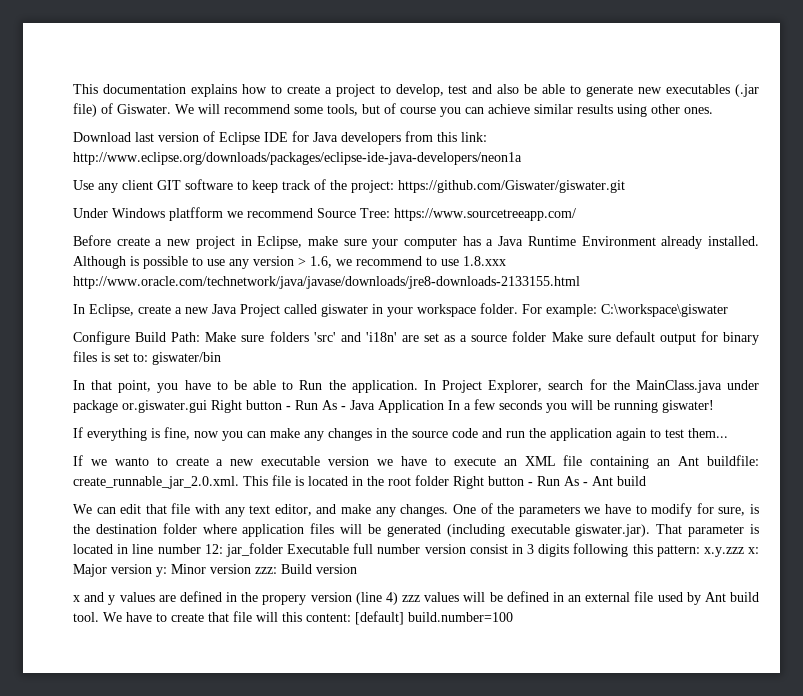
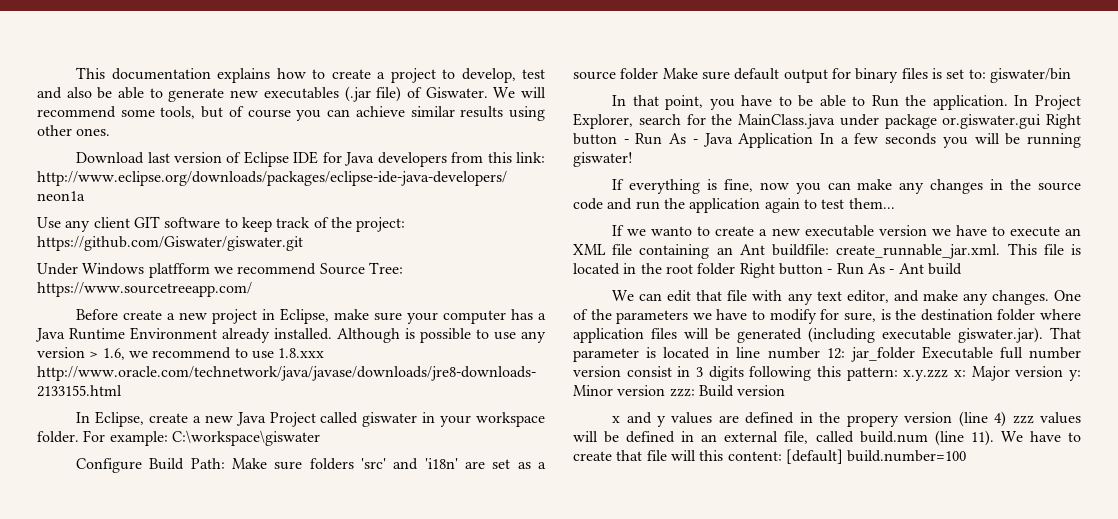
- If we wanto to create a new executable version we have to execute an XML file containing an Ant buildfile: create_runnable_jar_2.0.xml. This file is located in the root folder Right button - Run As - Ant build
+ If we wanto to create a new executable version we have to execute an XML file containing an Ant buildfile: create_runnable_jar.xml. This file is located in the root folder Right button - Run As - Ant build
- x and y values are defined in the propery version (line 4) zzz values will be defined in an external file used by Ant build tool.
+ x and y values are defined in the propery version (line 4) zzz values will be defined in an external file, called build.num (line 11).

